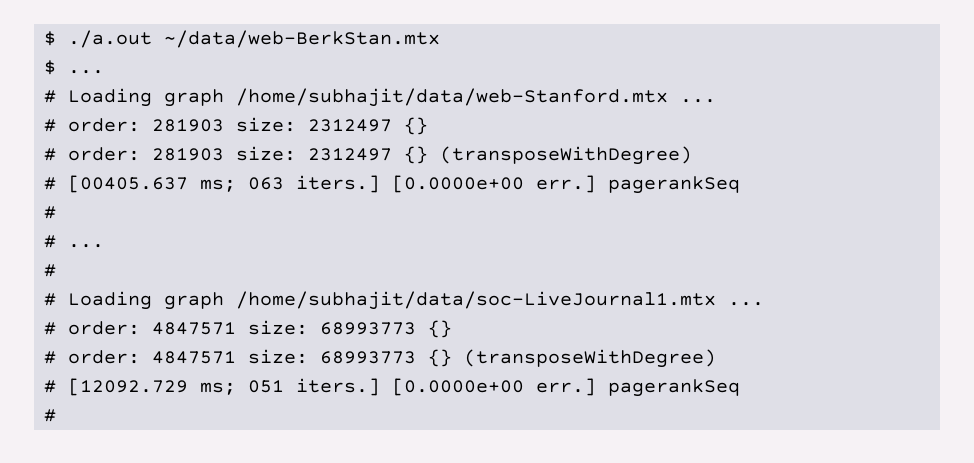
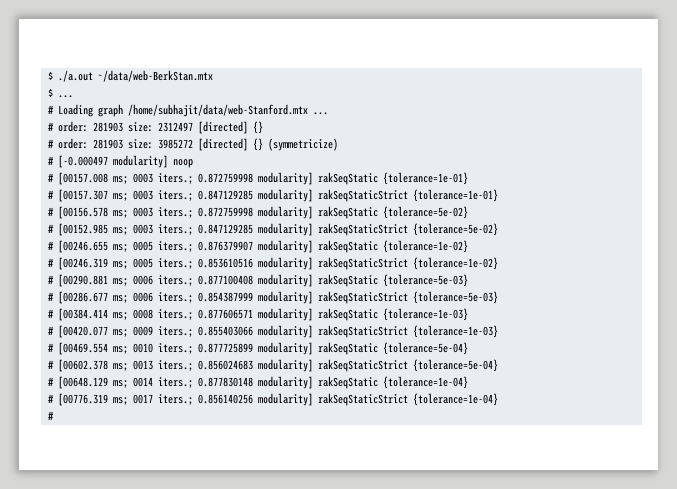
  # Loading graph /home/subhajit/data/web-Stanford.mtx ...
- # order: 281903 size: 2312497 {}
+ # order: 281903 size: 2312497 [directed] {}
- # order: 281903 size: 2312497 {} (transposeWithDegree)
- # [00405.637 ms; 063 iters.] [0.0000e+00 err.] pagerankSeq
- #
- # ...
- #
- # Loading graph /home/subhajit/data/soc-LiveJournal1.mtx ...
- # order: 4847571 size: 68993773 {}
- # order: 4847571 size: 68993773 {} (transposeWithDegree)
- # [12092.729 ms; 051 iters.] [0.0000e+00 err.] pagerankSeq
+ # order: 281903 size: 3985272 [directed] {} (symmetricize)
+ # [-0.000497 modularity] noop
+ # [00157.008 ms; 0003 iters.; 0.872759998 modularity] rakSeqStatic {tolerance=1e-01}
+ # [00157.307 ms; 0003 iters.; 0.847129285 modularity] rakSeqStaticStrict {tolerance=1e-01}
+ # [00156.578 ms; 0003 iters.; 0.872759998 modularity] rakSeqStatic {tolerance=5e-02}
+ # [00152.985 ms; 0003 iters.; 0.847129285 modularity] rakSeqStaticStrict {tolerance=5e-02}
+ # [00246.655 ms; 0005 iters.; 0.876379907 modularity] rakSeqStatic {tolerance=1e-02}
+ # [00246.319 ms; 0005 iters.; 0.853610516 modularity] rakSeqStaticStrict {tolerance=1e-02}
+ # [00290.881 ms; 0006 iters.; 0.877100408 modularity] rakSeqStatic {tolerance=5e-03}
+ # [00286.677 ms; 0006 iters.; 0.854387999 modularity] rakSeqStaticStrict {tolerance=5e-03}
+ # [00384.414 ms; 0008 iters.; 0.877606571 modularity] rakSeqStatic {tolerance=1e-03}
+ # [00420.077 ms; 0009 iters.; 0.855403066 modularity] rakSeqStaticStrict {tolerance=1e-03}
+ # [00469.554 ms; 0010 iters.; 0.877725899 modularity] rakSeqStatic {tolerance=5e-04}
+ # [00602.378 ms; 0013 iters.; 0.856024683 modularity] rakSeqStaticStrict {tolerance=5e-04}
+ # [00648.129 ms; 0014 iters.; 0.877830148 modularity] rakSeqStatic {tolerance=1e-04}
+ # [00776.319 ms; 0017 iters.; 0.856140256 modularity] rakSeqStaticStrict {tolerance=1e-04}

